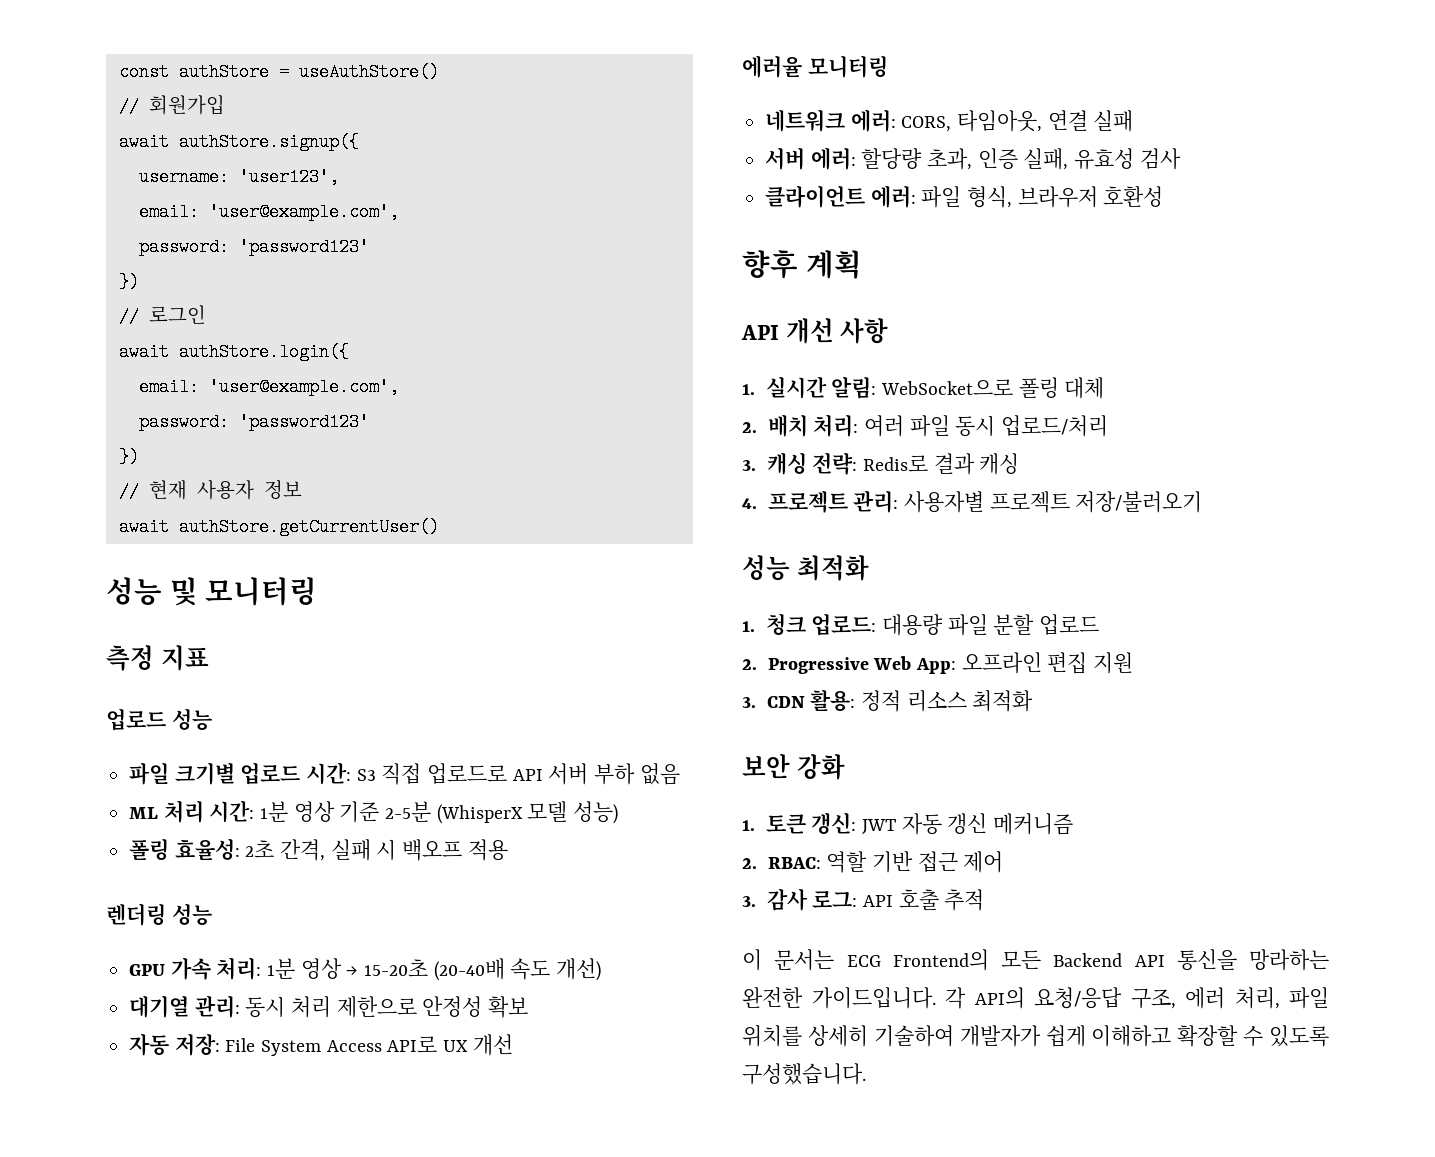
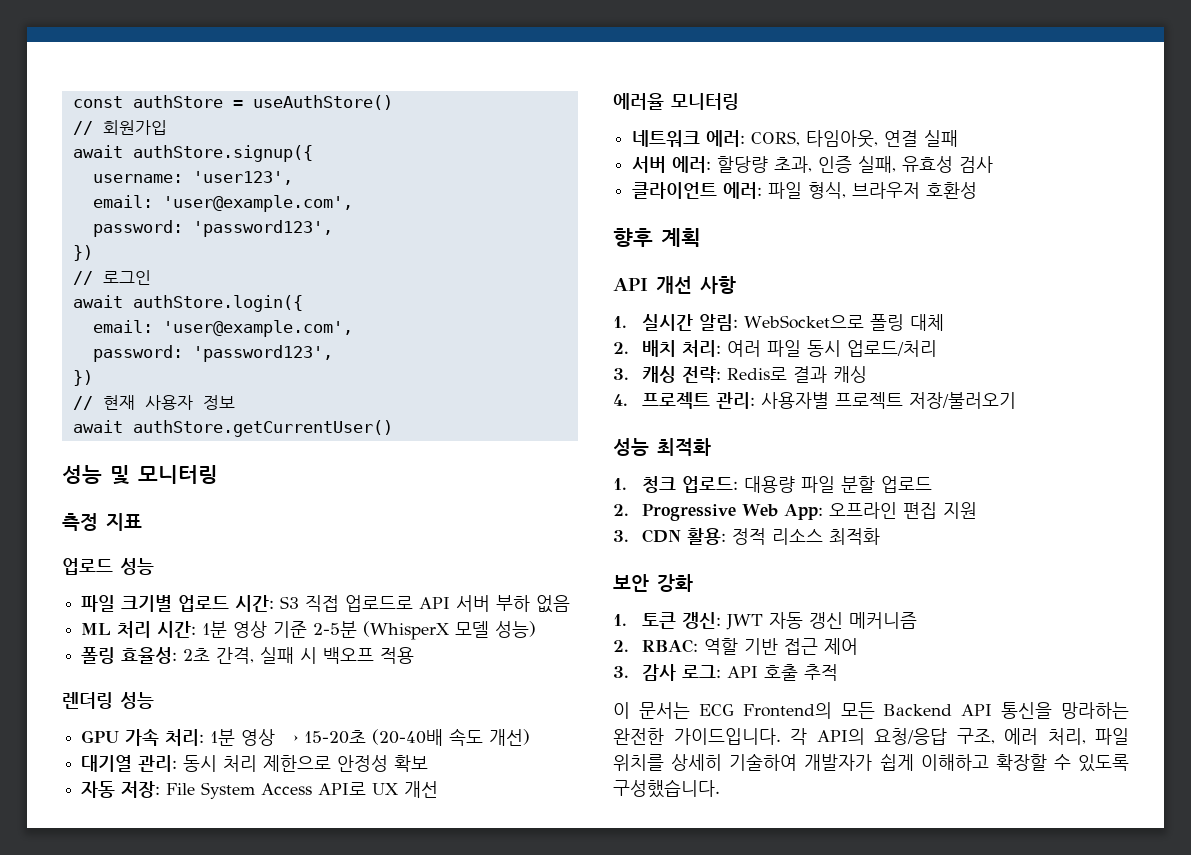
  username: 'user123',
  email: 'user@example.com',
- password: 'password123'
+ password: 'password123',
  await authStore.login({
  email: 'user@example.com',
- password: 'password123'
+ password: 'password123',

